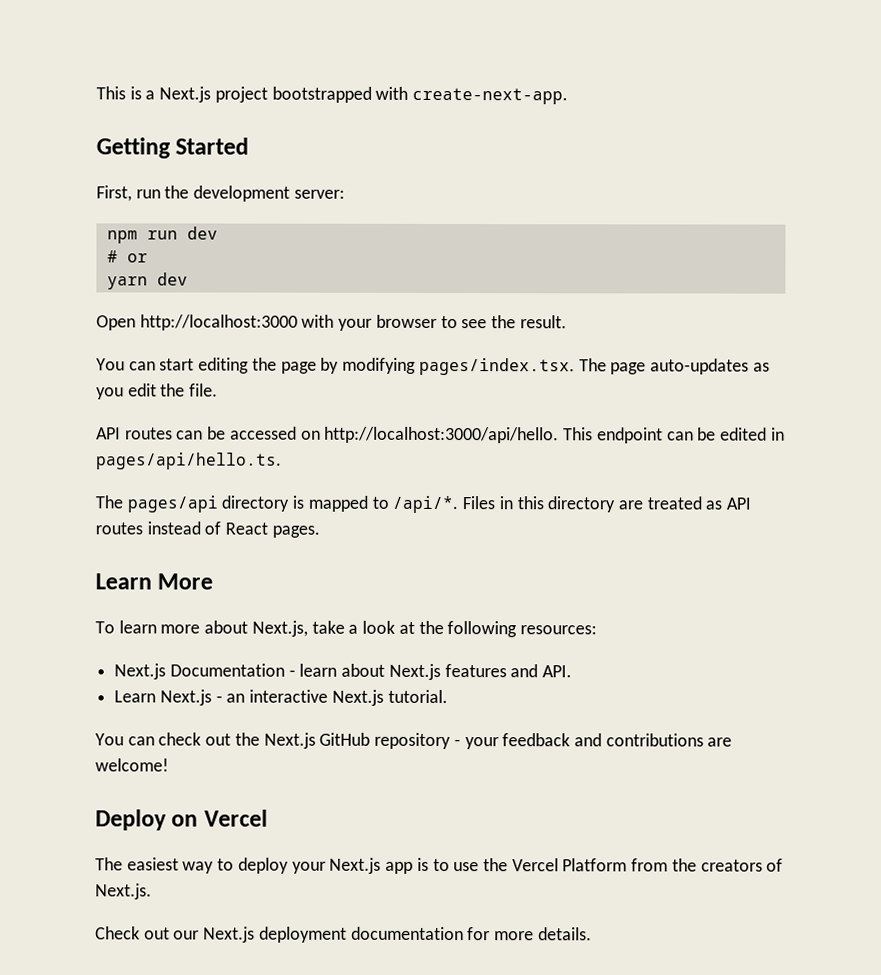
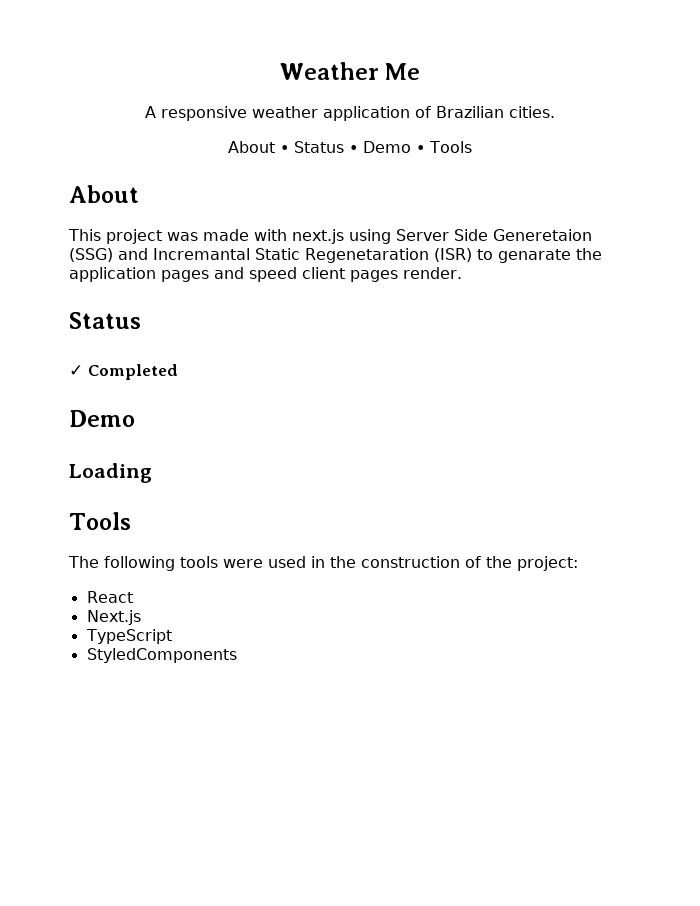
- This is a Next.js project bootstrapped with create-next-app.
- Getting Started
- First, run the development server:
- npm run dev
- # or
- yarn dev
- Open http://localhost:3000 with your browser to see the result.
- You can start editing the page by modifying pages/index.tsx. The page auto-updates as you edit the file.
- API routes can be accessed on http://localhost:3000/api/hello. This endpoint can be edited in pages/api/hello.ts.
- The pages/api directory is mapped to /api/*. Files in this directory are treated as API routes instead of React pages.
- Learn More
- To learn more about Next.js, take a look at the following resources:
- Next.js Documentation - learn about Next.js features and API.
- Learn Next.js - an interactive Next.js tutorial.
- You can check out the Next.js GitHub repository - your feedback and contributions are welcome!
- Deploy on Vercel
- The easiest way to deploy your Next.js app is to use the Vercel Platform from the creators of Next.js.
- Check out our Next.js deployment documentation for more details.
+ Weather Me
+ A responsive weather application of Brazilian cities.
+ About • Status • Demo • Tools
+ About
+ This project was made with next.js using Server Side Generetaion (SSG) and Incremantal Static Regenetaration (ISR) to genarate the application pages and speed client pages render.
+ Status
+ ✓ Completed
+ Demo
+ Loading
+ Tools
+ The following tools were used in the construction of the project:
+ React
+ Next.js
+ TypeScript
+ StyledComponents

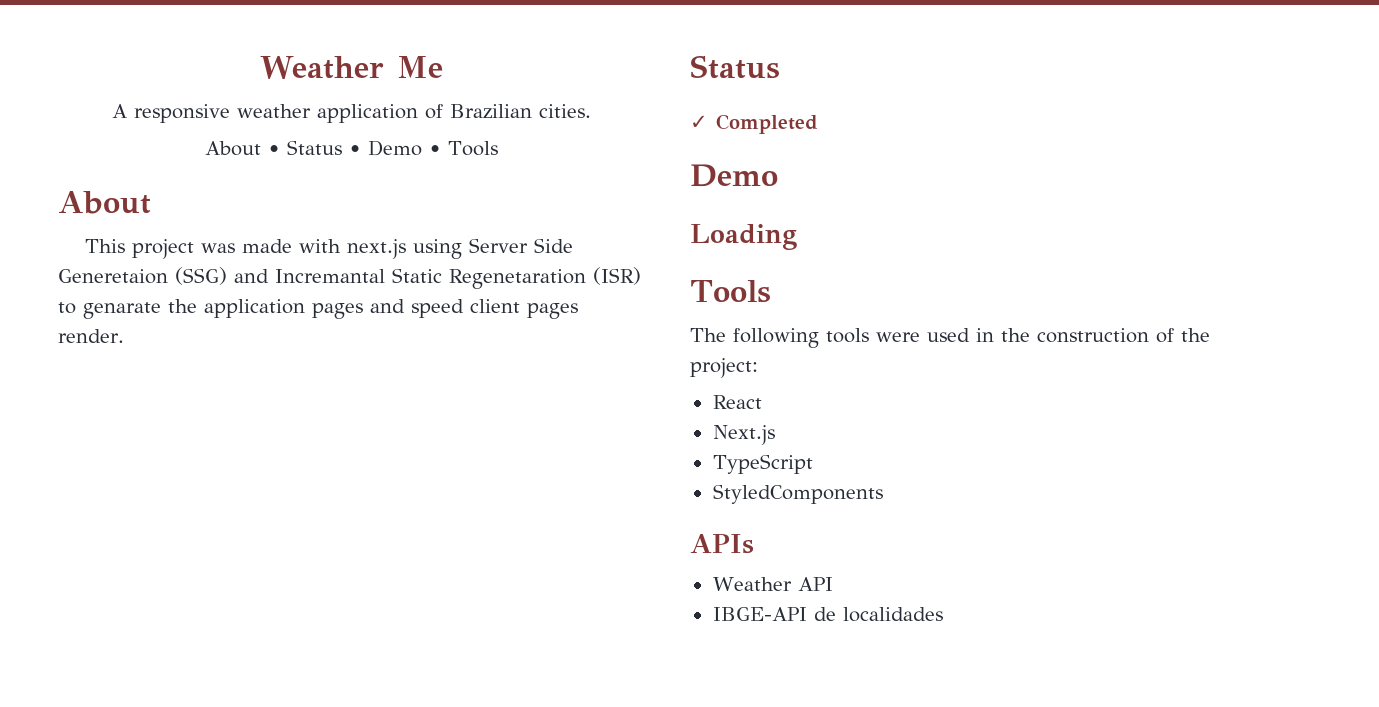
+ APIs
+ Weather API
+ IBGE-API de localidades

